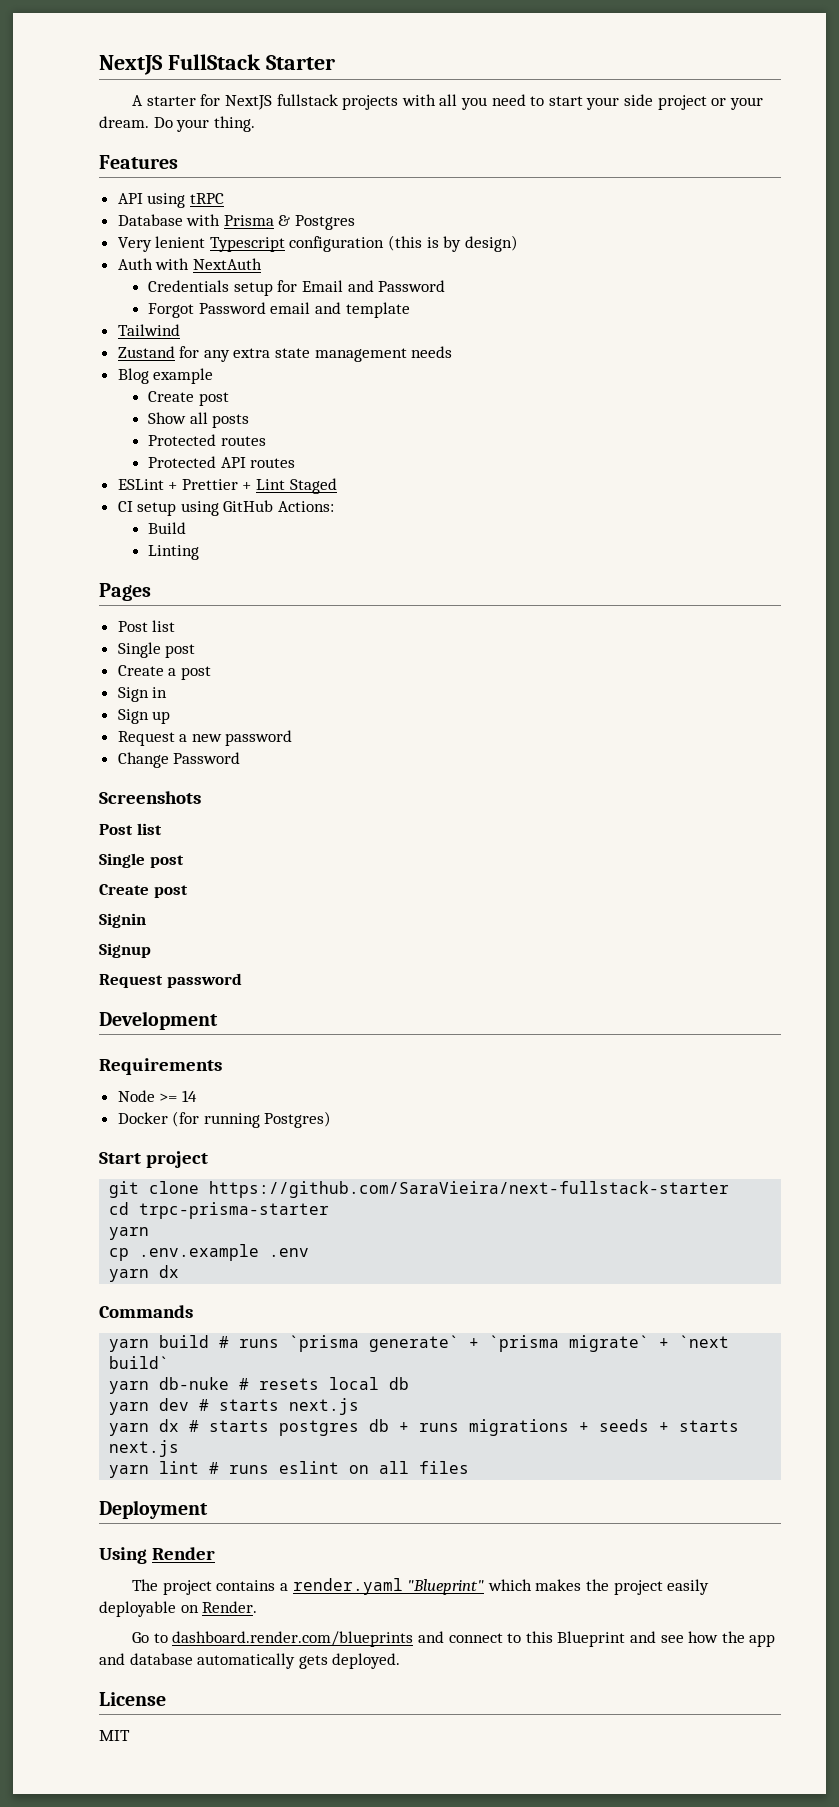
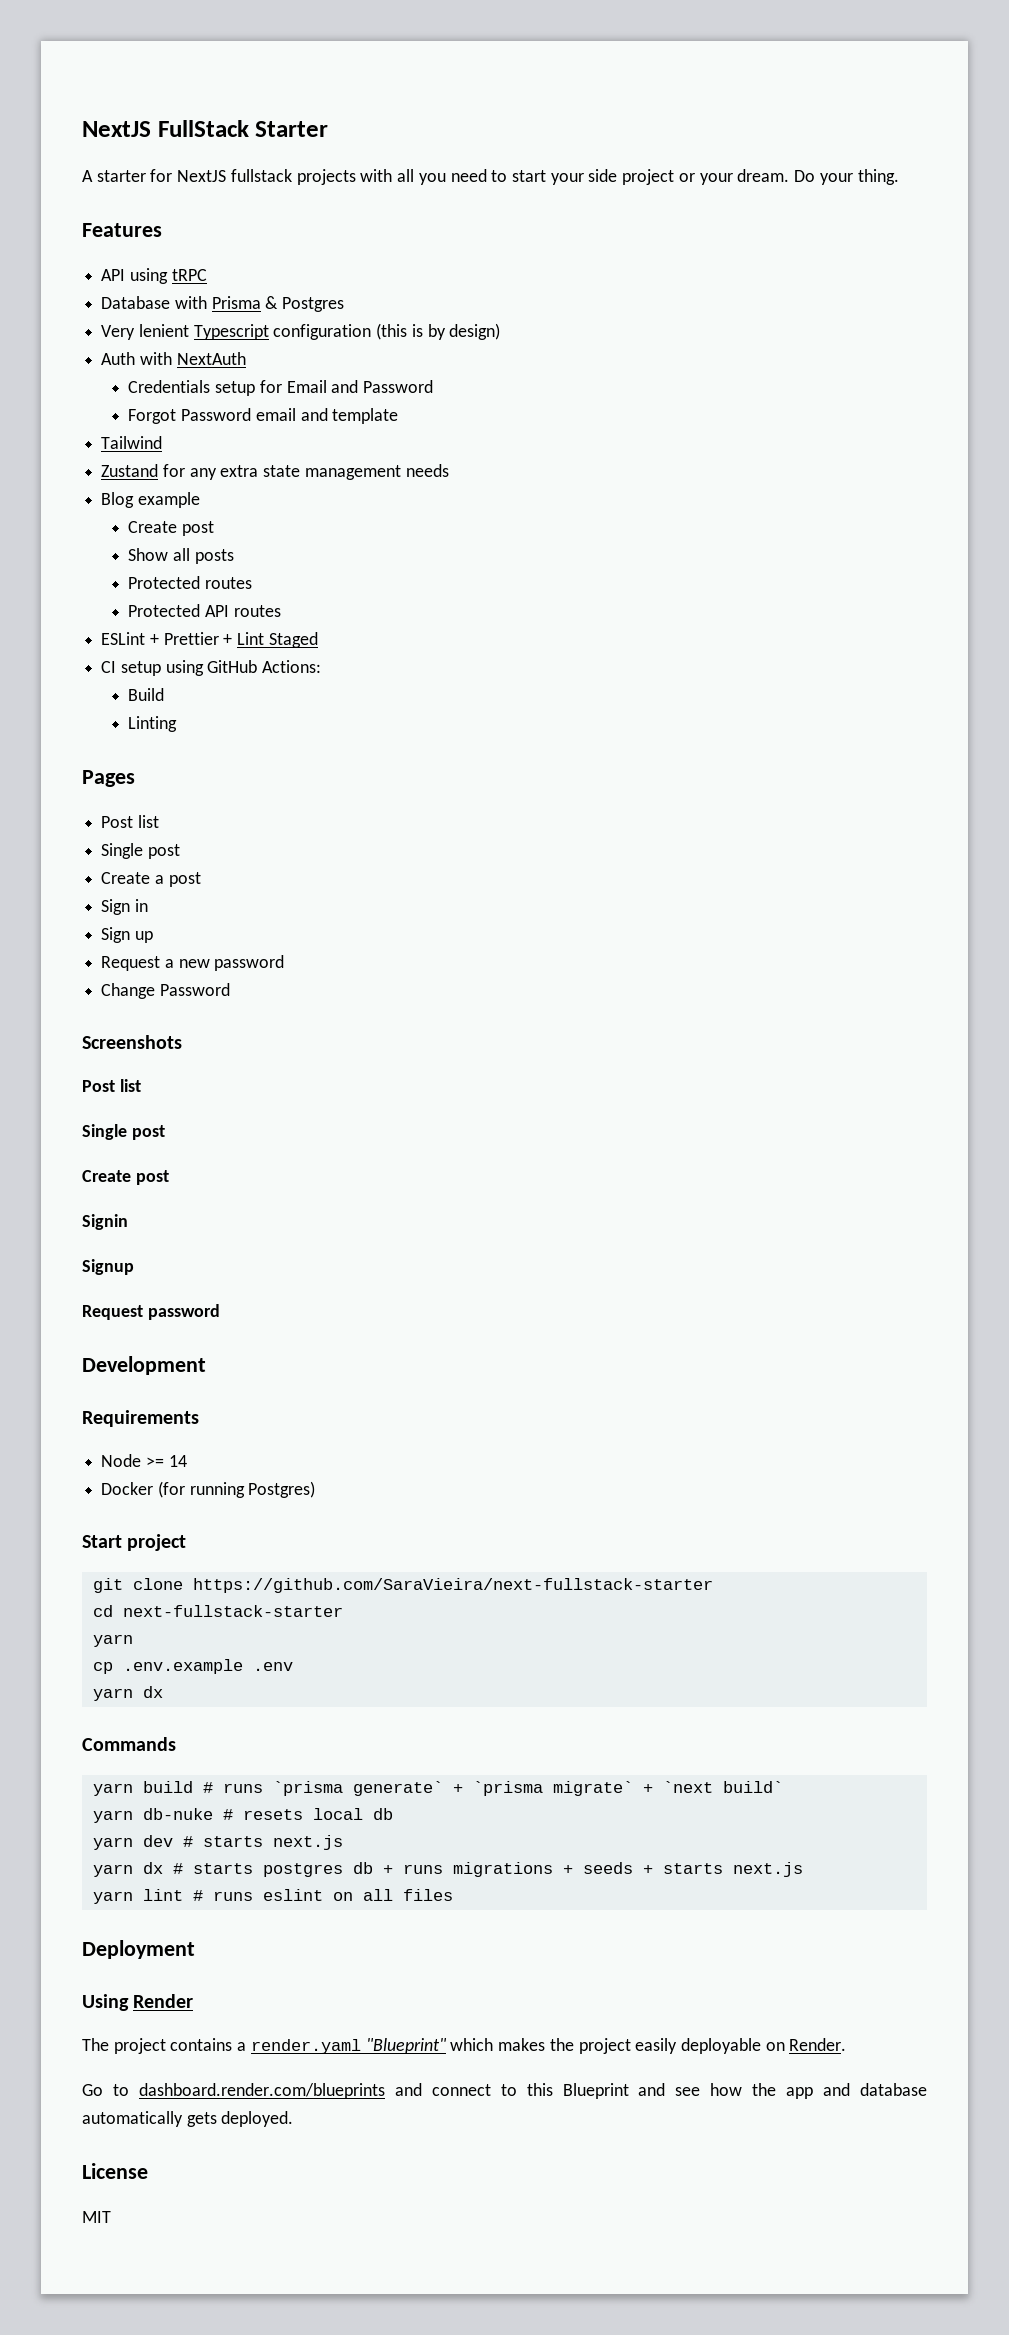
- cd trpc-prisma-starter
+ cd next-fullstack-starter

